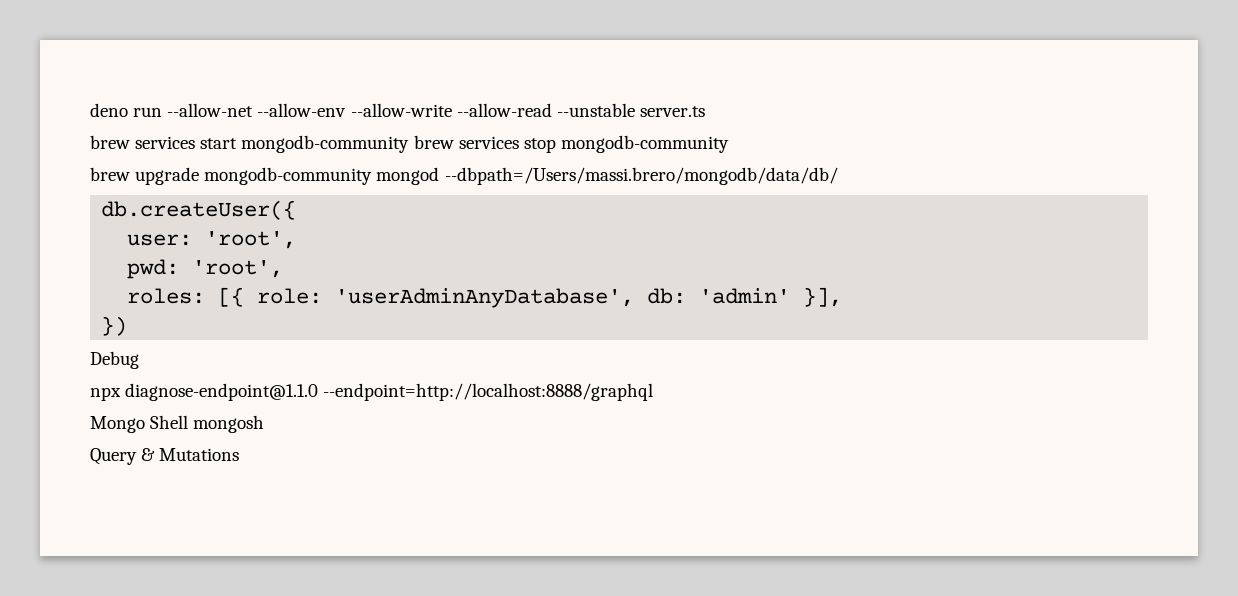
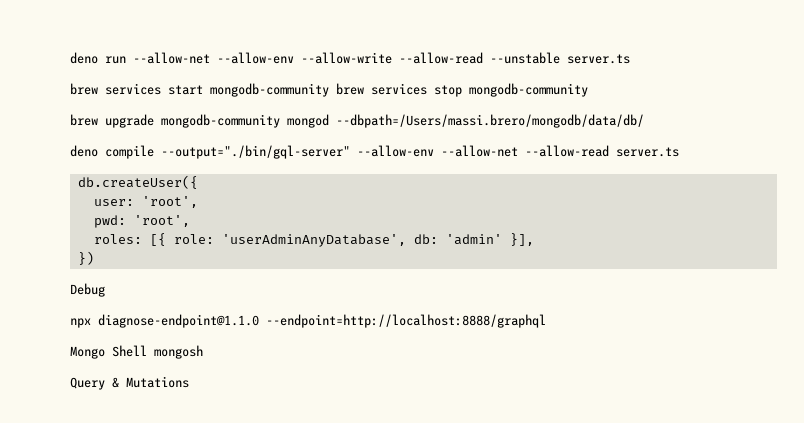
+ deno compile --output="./bin/gql-server" --allow-env --allow-net --allow-read server.ts

